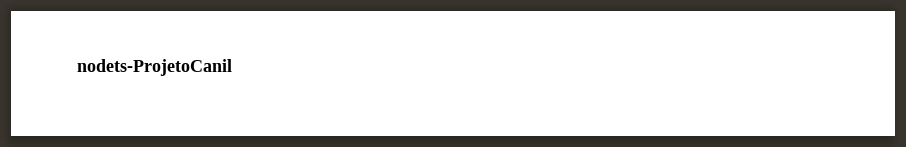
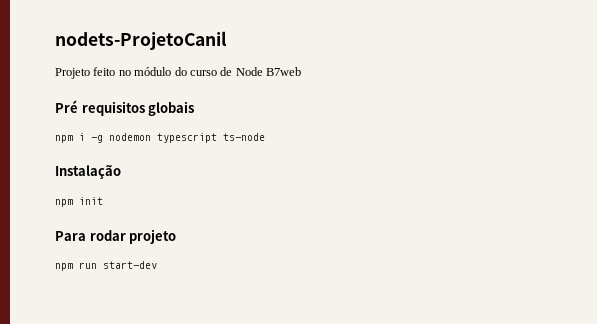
+ Projeto feito no módulo do curso de Node B7web
+ Pré requisitos globais
+ npm i -g nodemon typescript ts-node
+ Instalação
+ npm init
+ Para rodar projeto
+ npm run start-dev

